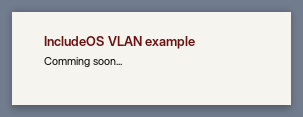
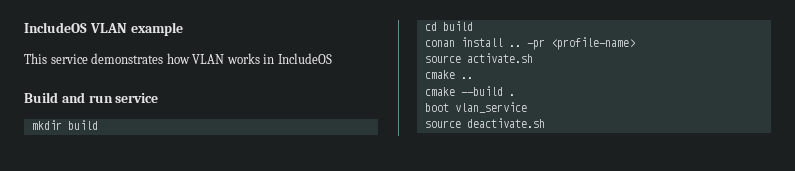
- Comming soon...
+ This service demonstrates how VLAN works in IncludeOS
+ Build and run service
+ mkdir build
+ cd build
+ conan install .. -pr <profile-name>
+ source activate.sh
+ cmake ..
+ cmake --build .
+ boot vlan_service
+ source deactivate.sh

